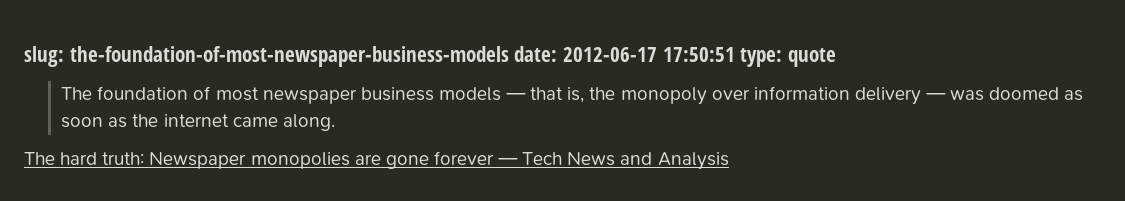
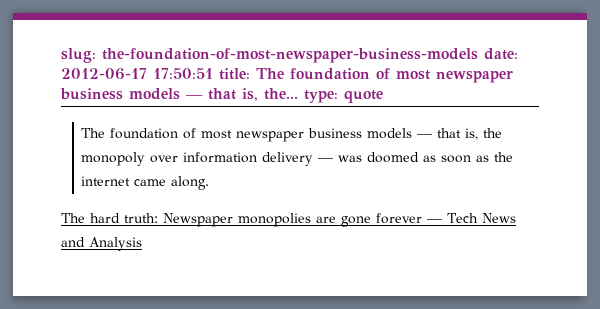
- slug: the-foundation-of-most-newspaper-business-models date: 2012-06-17 17:50:51 type: quote
+ slug: the-foundation-of-most-newspaper-business-models date: 2012-06-17 17:50:51 title: The foundation of most newspaper business models — that is, the... type: quote

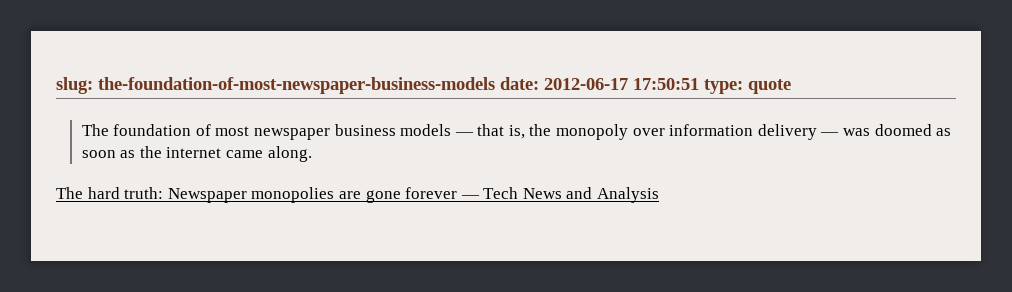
- slug: the-foundation-of-most-newspaper-business-models date: 2012-06-17 17:50:51 title: The foundation of most newspaper business models — that is, the... type: quote
+ slug: the-foundation-of-most-newspaper-business-models date: 2012-06-17 17:50:51 type: quote

